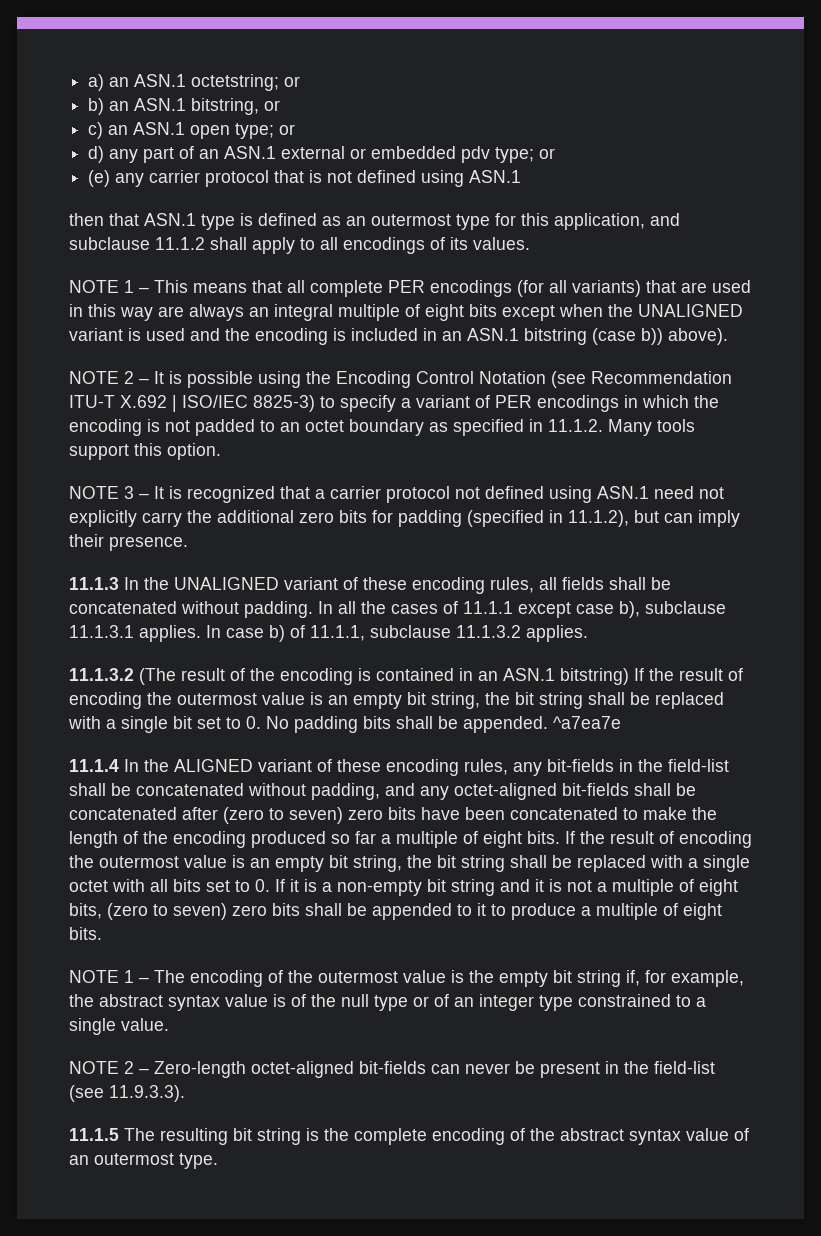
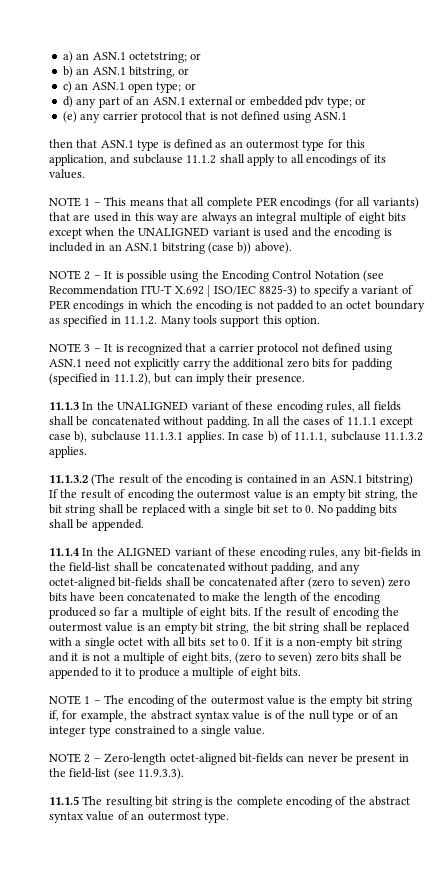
- ^a7ea7e

